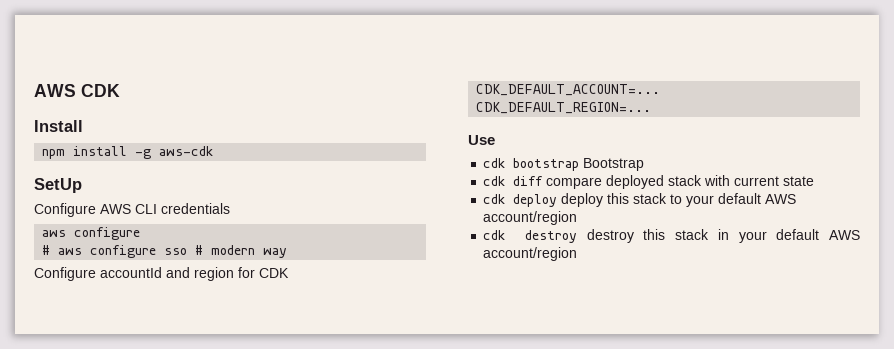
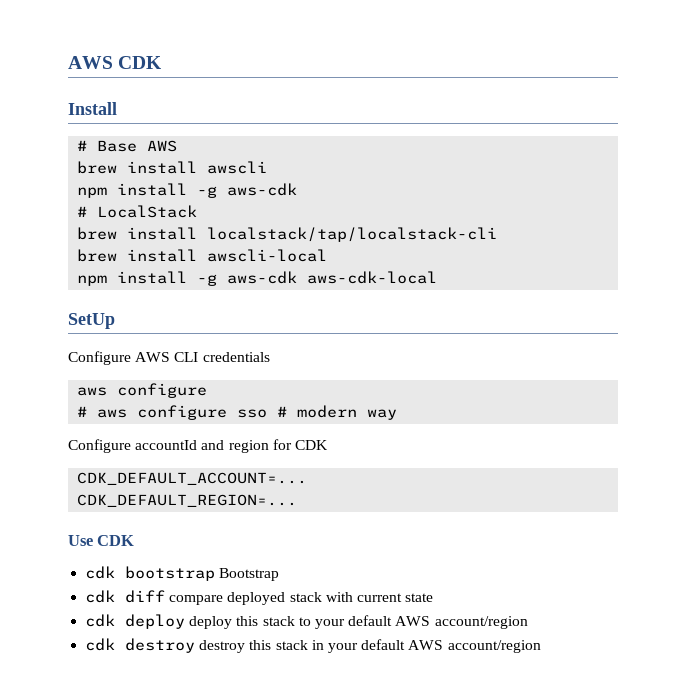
+ # Base AWS
+ brew install awscli
  npm install -g aws-cdk
+ # LocalStack
+ brew install localstack/tap/localstack-cli
+ brew install awscli-local
+ npm install -g aws-cdk aws-cdk-local
- Use
+ Use CDK

